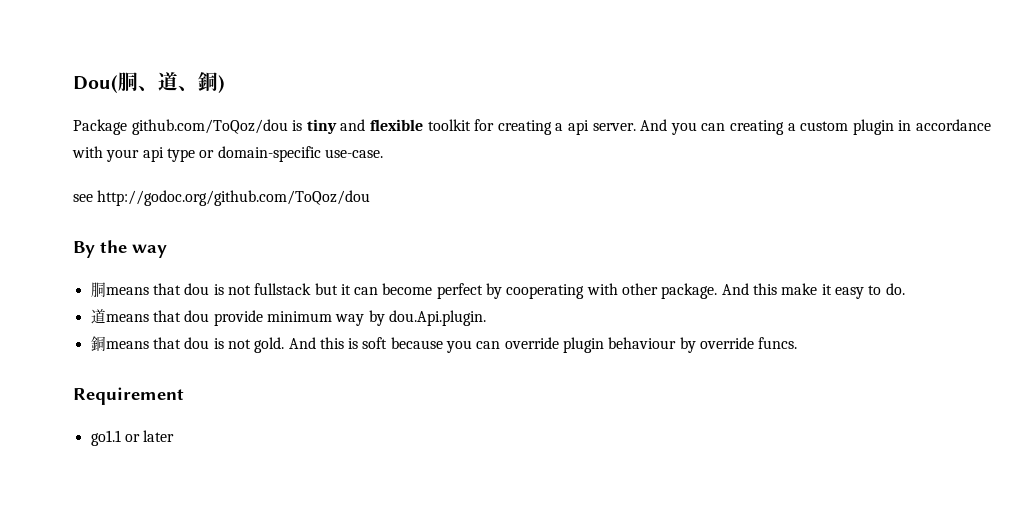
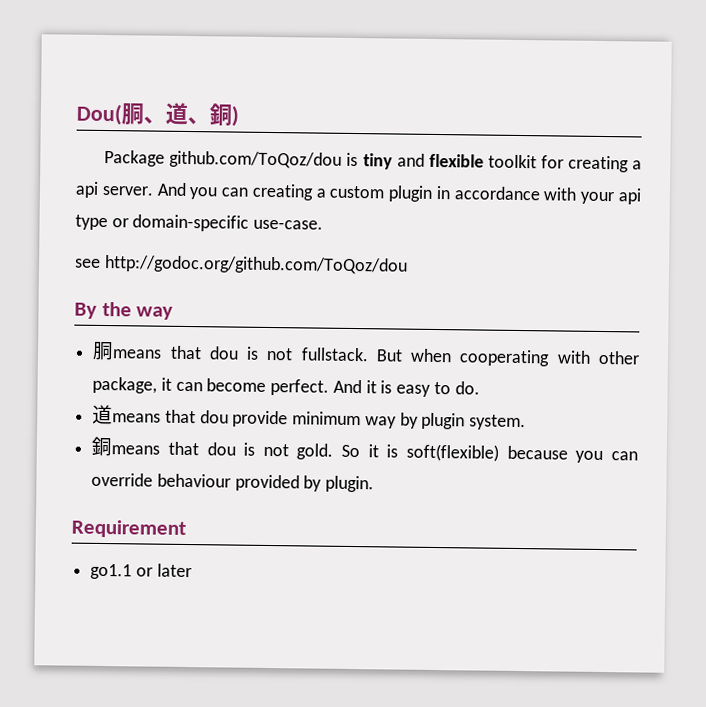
- 胴means that dou is not fullstack but it can become perfect by cooperating with other package. And this make it easy to do.
+ 胴means that dou is not fullstack. But when cooperating with other package, it can become perfect. And it is easy to do.
- 道means that dou provide minimum way by dou.Api.plugin.
+ 道means that dou provide minimum way by plugin system.
- And this is soft because you can override plugin behaviour by override funcs.
+ So it is soft(flexible) because you can override behaviour provided by plugin.

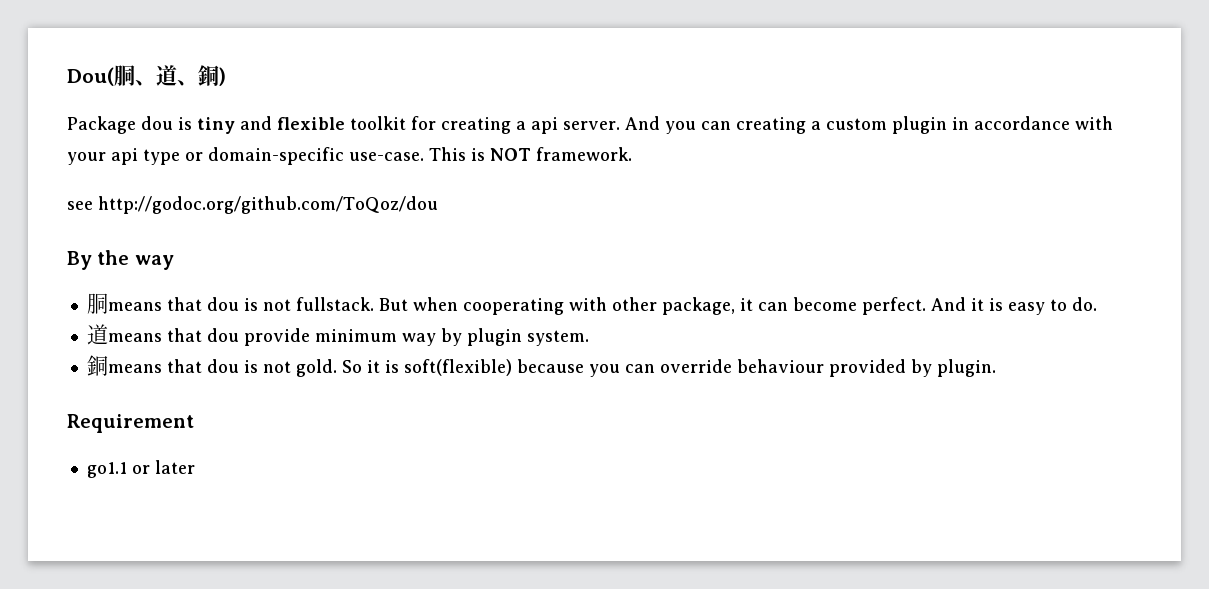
- Package github.com/ToQoz/dou is tiny and flexible toolkit for creating a api server.
+ Package dou is tiny and flexible toolkit for creating a api server.
+ This is NOT framework.

